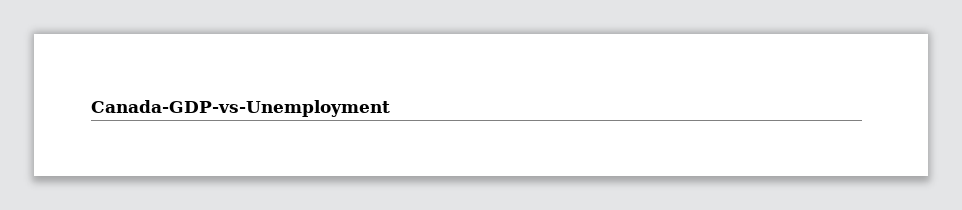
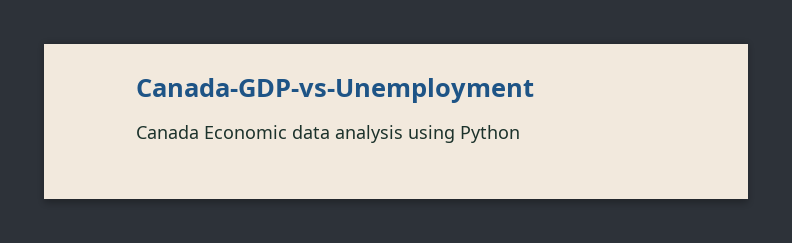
+ Canada Economic data analysis using Python

